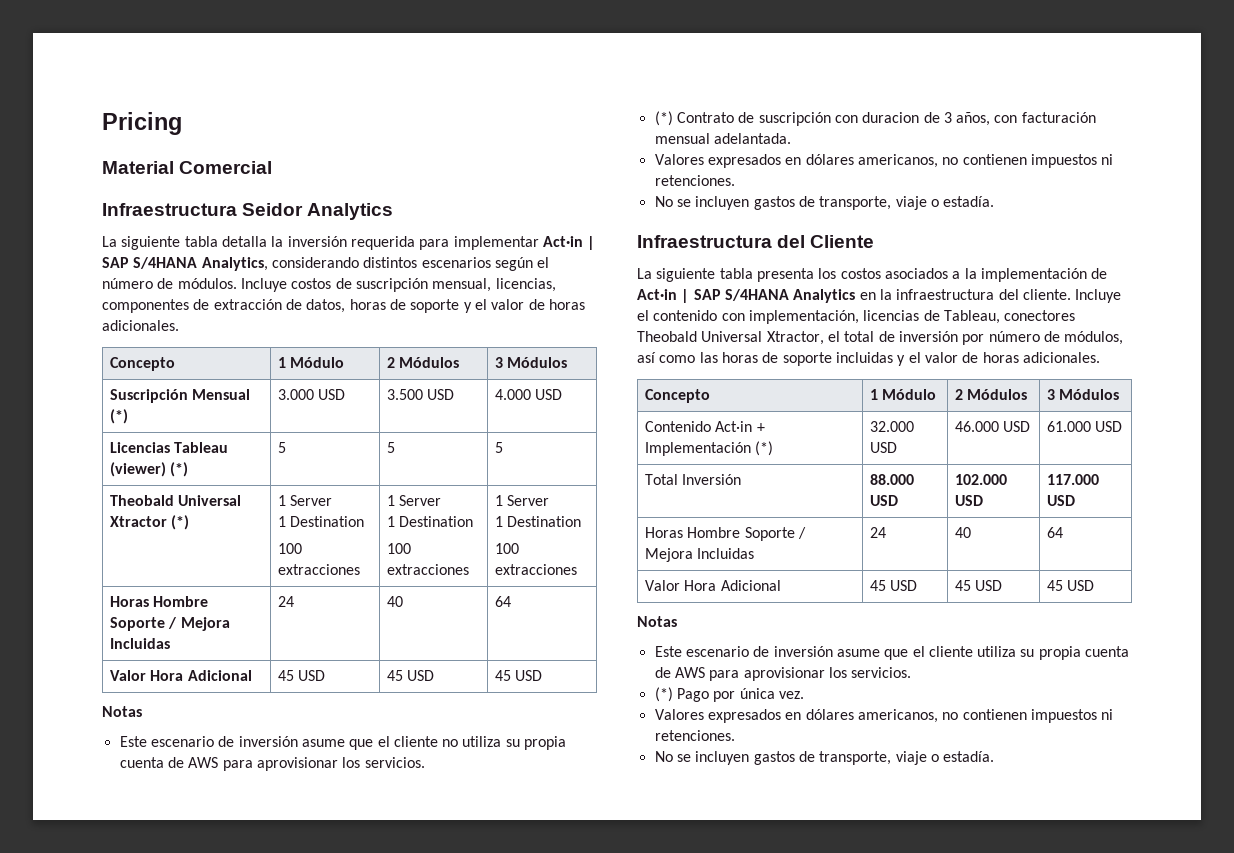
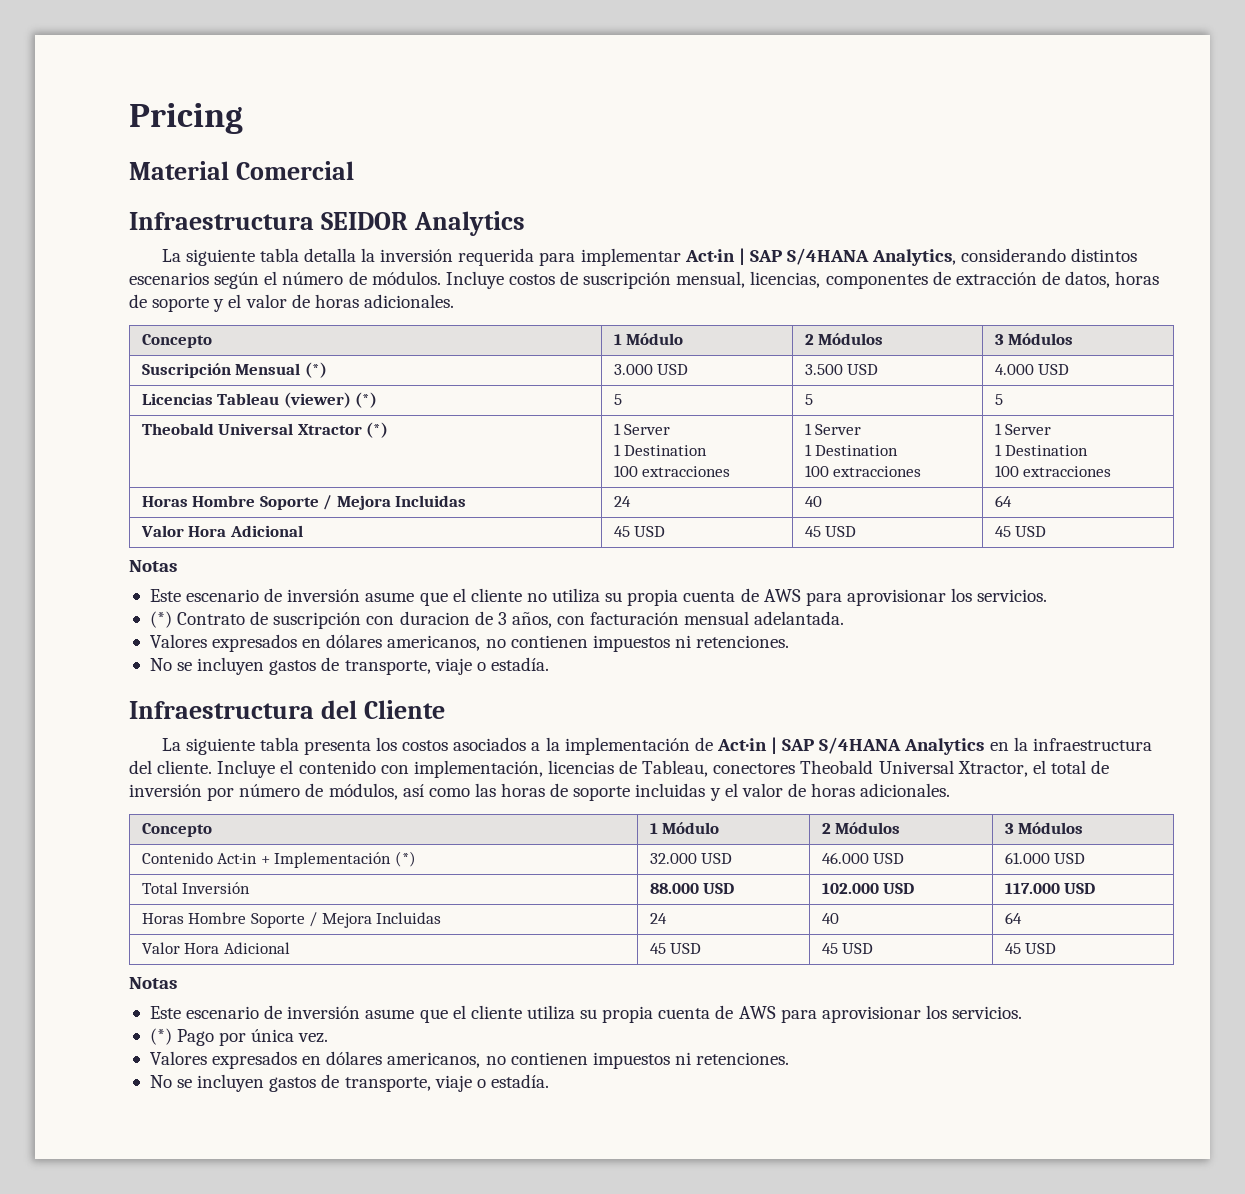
- Infraestructura Seidor Analytics
+ Infraestructura SEIDOR Analytics

